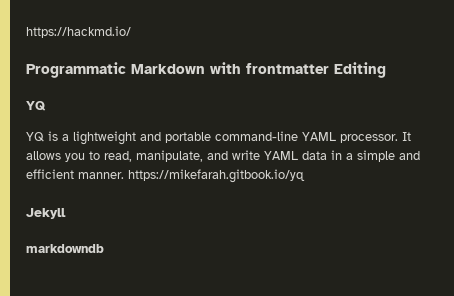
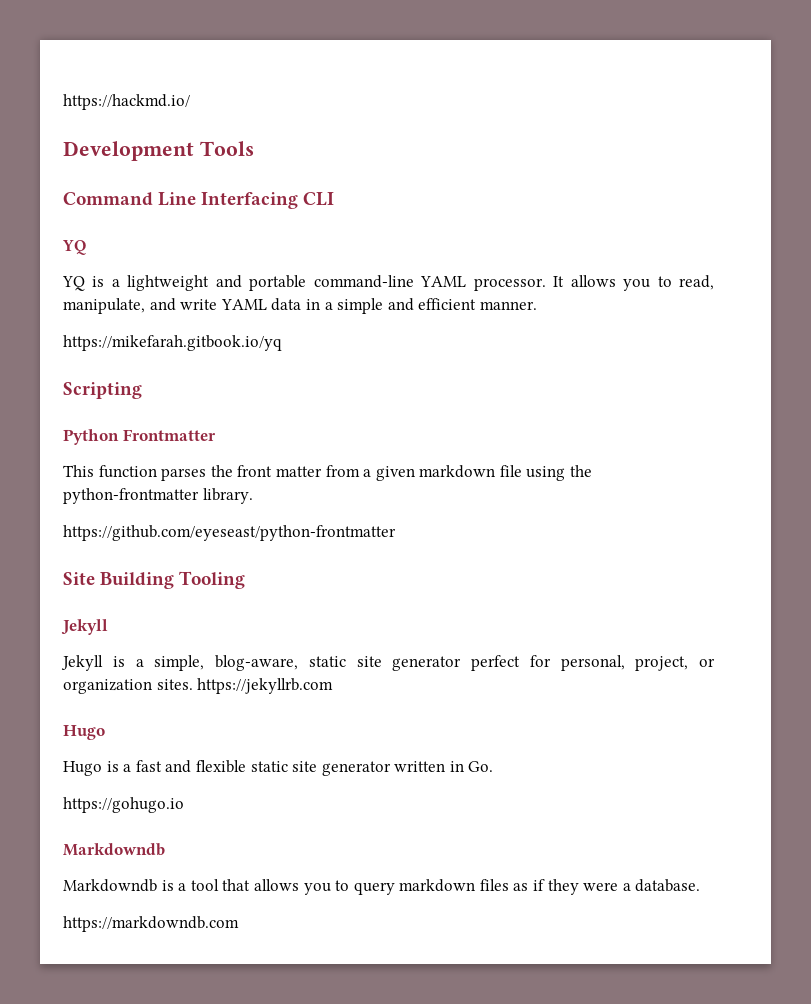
- Programmatic Markdown with frontmatter Editing
+ Development Tools
+ Command Line Interfacing CLI
- It allows you to read, manipulate, and write YAML data in a simple and efficient manner. https://mikefarah.gitbook.io/yq
+ It allows you to read, manipulate, and write YAML data in a simple and efficient manner.
+ https://mikefarah.gitbook.io/yq
+ Scripting
+ Python Frontmatter
+ This function parses the front matter from a given markdown file using the python-frontmatter library.
+ https://github.com/eyeseast/python-frontmatter
+ Site Building Tooling
  Jekyll
- markdowndb
+ Jekyll is a simple, blog-aware, static site generator perfect for personal, project, or organization sites. https://jekyllrb.com
+ Hugo
+ Hugo is a fast and flexible static site generator written in Go.
+ https://gohugo.io
+ Markdowndb
+ Markdowndb is a tool that allows you to query markdown files as if they were a database.
+ https://markdowndb.com

